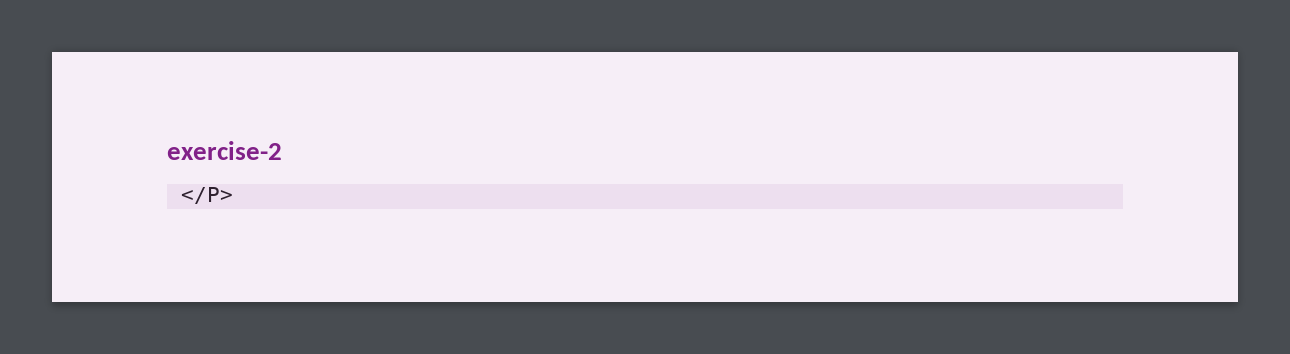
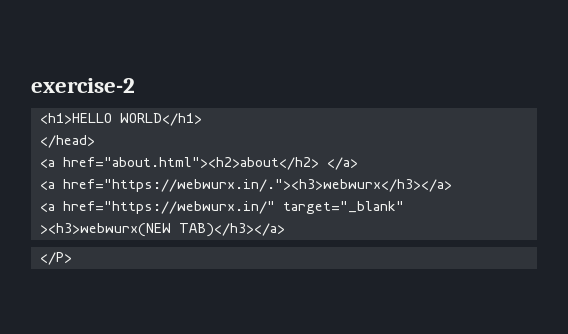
+ <h1>HELLO WORLD</h1>
+ </head>
+ <a href="about.html"><h2>about</h2> </a>
+ <a href="https://webwurx.in/."><h3>webwurx</h3></a>
+ <a href="https://webwurx.in/" target="_blank" ><h3>webwurx(NEW TAB)</h3></a>

